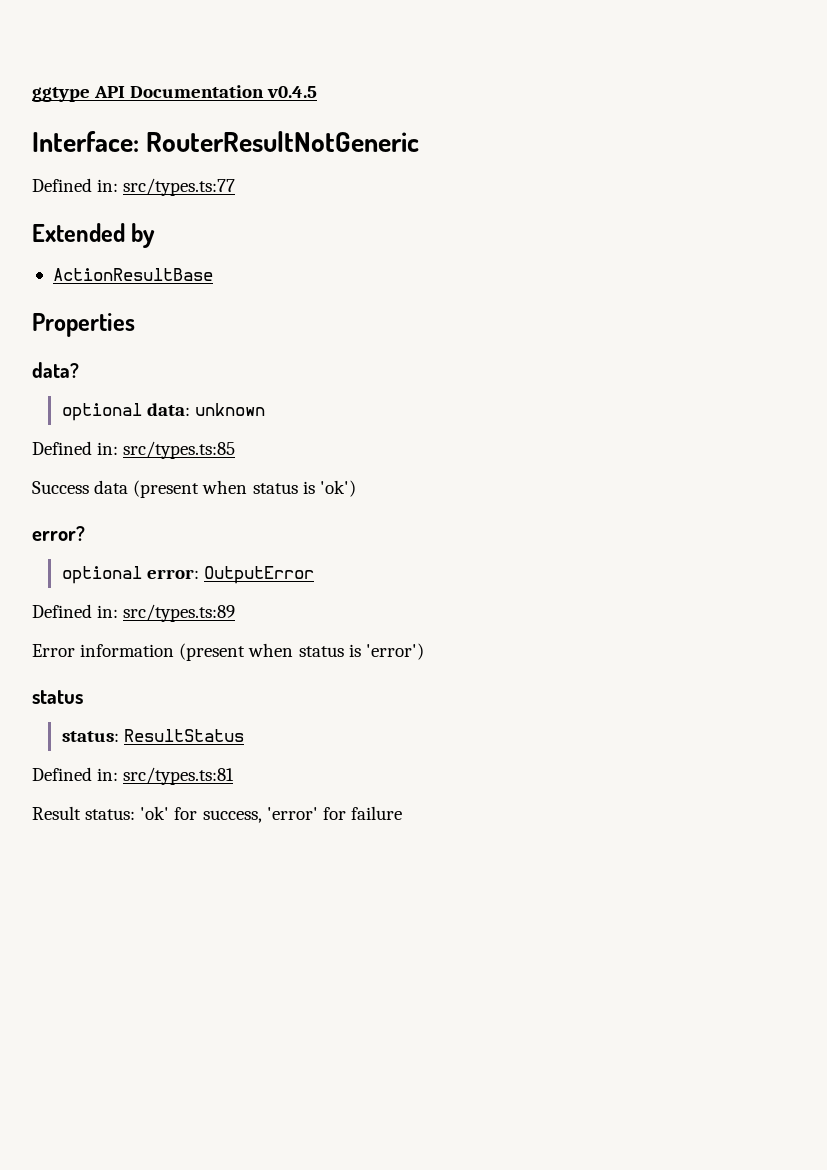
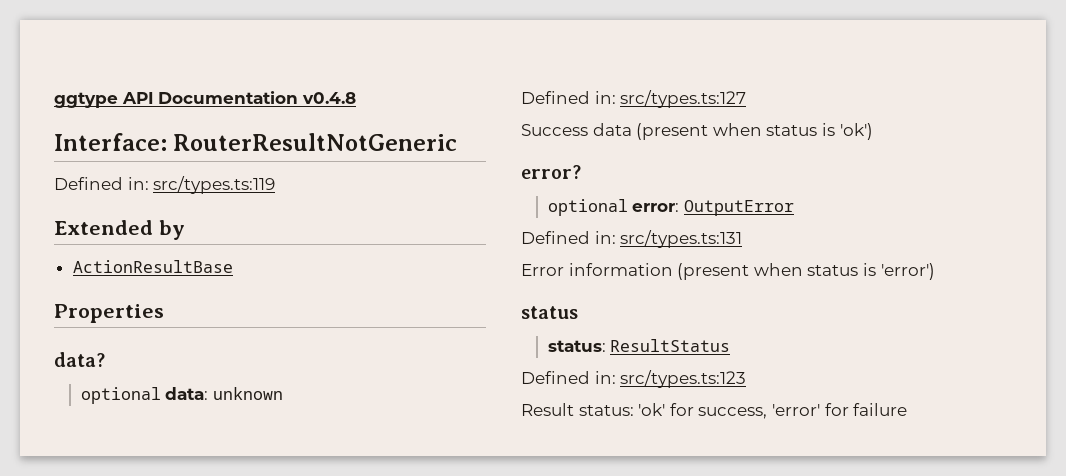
- ggtype API Documentation v0.4.5
+ ggtype API Documentation v0.4.8
- Defined in: src/types.ts:77
+ Defined in: src/types.ts:119
- Defined in: src/types.ts:85
+ Defined in: src/types.ts:127
- Defined in: src/types.ts:89
+ Defined in: src/types.ts:131
- Defined in: src/types.ts:81
+ Defined in: src/types.ts:123

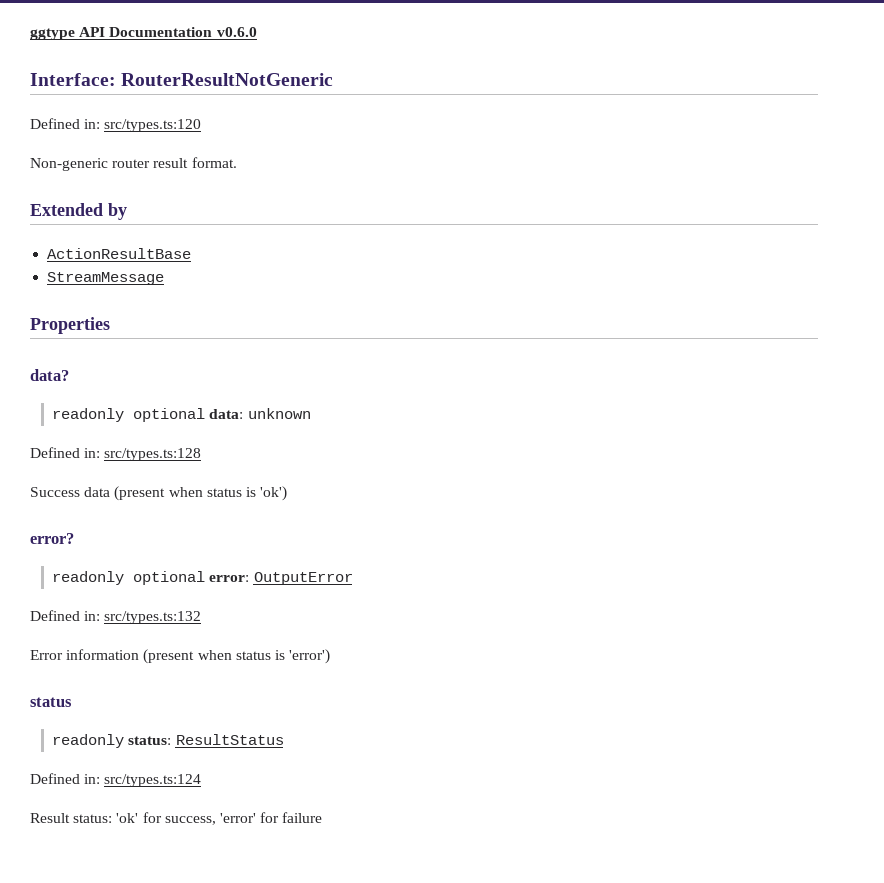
- ggtype API Documentation v0.4.8
+ ggtype API Documentation v0.6.0
- Defined in: src/types.ts:119
+ Defined in: src/types.ts:120
+ Non-generic router result format.
+ StreamMessage
- optional data: unknown
+ readonly optional data: unknown
- Defined in: src/types.ts:127
+ Defined in: src/types.ts:128
- optional error: OutputError
+ readonly optional error: OutputError
- Defined in: src/types.ts:131
+ Defined in: src/types.ts:132
- status: ResultStatus
+ readonly status: ResultStatus
- Defined in: src/types.ts:123
+ Defined in: src/types.ts:124

